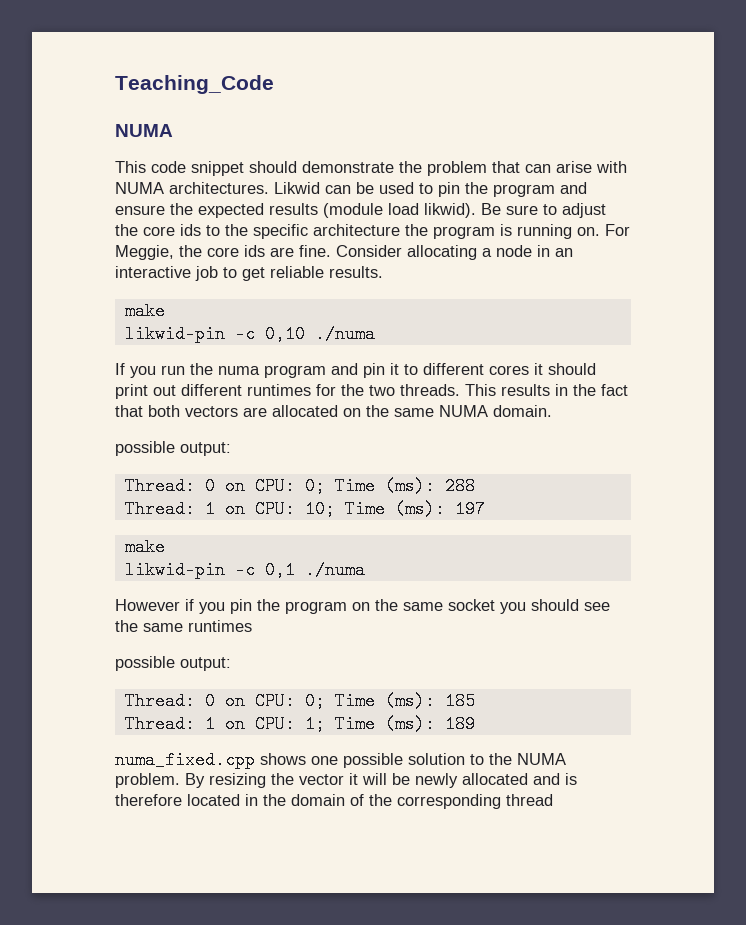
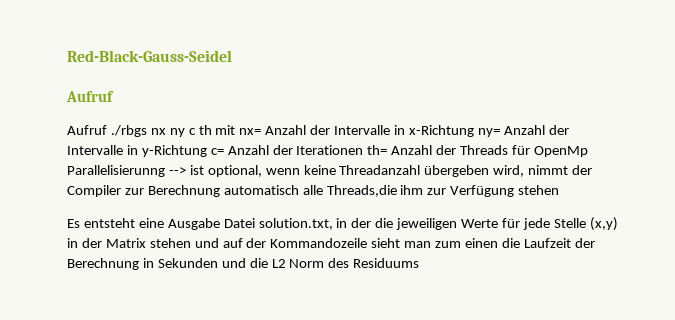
- Teaching_Code
- NUMA
- This code snippet should demonstrate the problem that can arise with NUMA architectures. Likwid can be used to pin the program and ensure the expected results (module load likwid). Be sure to adjust the core ids to the specific architecture the program is running on. For Meggie, the core ids are fine. Consider allocating a node in an interactive job to get reliable results.
- make
- likwid-pin -c 0,10 ./numa
- If you run the numa program and pin it to different cores it should print out different runtimes for the two threads. This results in the fact that both vectors are allocated on the same NUMA domain.
- possible output:
- Thread: 0 on CPU: 0; Time (ms): 288
- Thread: 1 on CPU: 10; Time (ms): 197
- make
- likwid-pin -c 0,1 ./numa
- However if you pin the program on the same socket you should see the same runtimes
- possible output:
- Thread: 0 on CPU: 0; Time (ms): 185
- Thread: 1 on CPU: 1; Time (ms): 189
- numa_fixed.cpp shows one possible solution to the NUMA problem. By resizing the vector it will be newly allocated and is therefore located in the domain of the corresponding thread
+ Red-Black-Gauss-Seidel
+ Aufruf
+ Aufruf ./rbgs nx ny c th mit nx= Anzahl der Intervalle in x-Richtung ny= Anzahl der Intervalle in y-Richtung c= Anzahl der Iterationen th= Anzahl der Threads für OpenMp Parallelisierunng --> ist optional, wenn keine Threadanzahl übergeben wird, nimmt der Compiler zur Berechnung automatisch alle Threads,die ihm zur Verfügung stehen
+ Es entsteht eine Ausgabe Datei solution.txt, in der die jeweiligen Werte für jede Stelle (x,y) in der Matrix stehen und auf der Kommandozeile sieht man zum einen die Laufzeit der Berechnung in Sekunden und die L2 Norm des Residuums

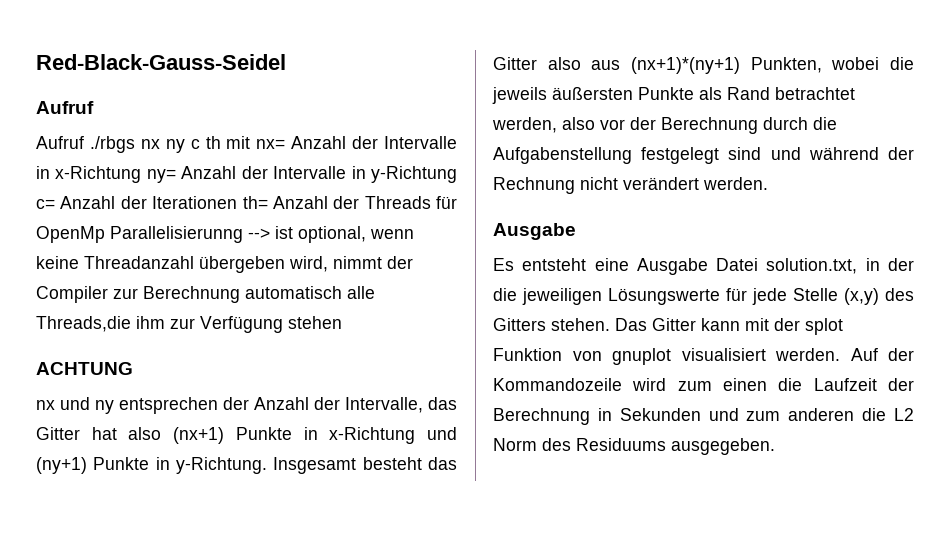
+ ACHTUNG
+ nx und ny entsprechen der Anzahl der Intervalle, das Gitter hat also (nx+1) Punkte in x-Richtung und (ny+1) Punkte in y-Richtung. Insgesamt besteht das Gitter also aus (nx+1)*(ny+1) Punkten, wobei die jeweils äußersten Punkte als Rand betrachtet werden, also vor der Berechnung durch die Aufgabenstellung festgelegt sind und während der Rechnung nicht verändert werden.
+ Ausgabe
- Es entsteht eine Ausgabe Datei solution.txt, in der die jeweiligen Werte für jede Stelle (x,y) in der Matrix stehen und auf der Kommandozeile sieht man zum einen die Laufzeit der Berechnung in Sekunden und die L2 Norm des Residuums
+ Es entsteht eine Ausgabe Datei solution.txt, in der die jeweiligen Lösungswerte für jede Stelle (x,y) des Gitters stehen. Das Gitter kann mit der splot Funktion von gnuplot visualisiert werden. Auf der Kommandozeile wird zum einen die Laufzeit der Berechnung in Sekunden und zum anderen die L2 Norm des Residuums ausgegeben.

